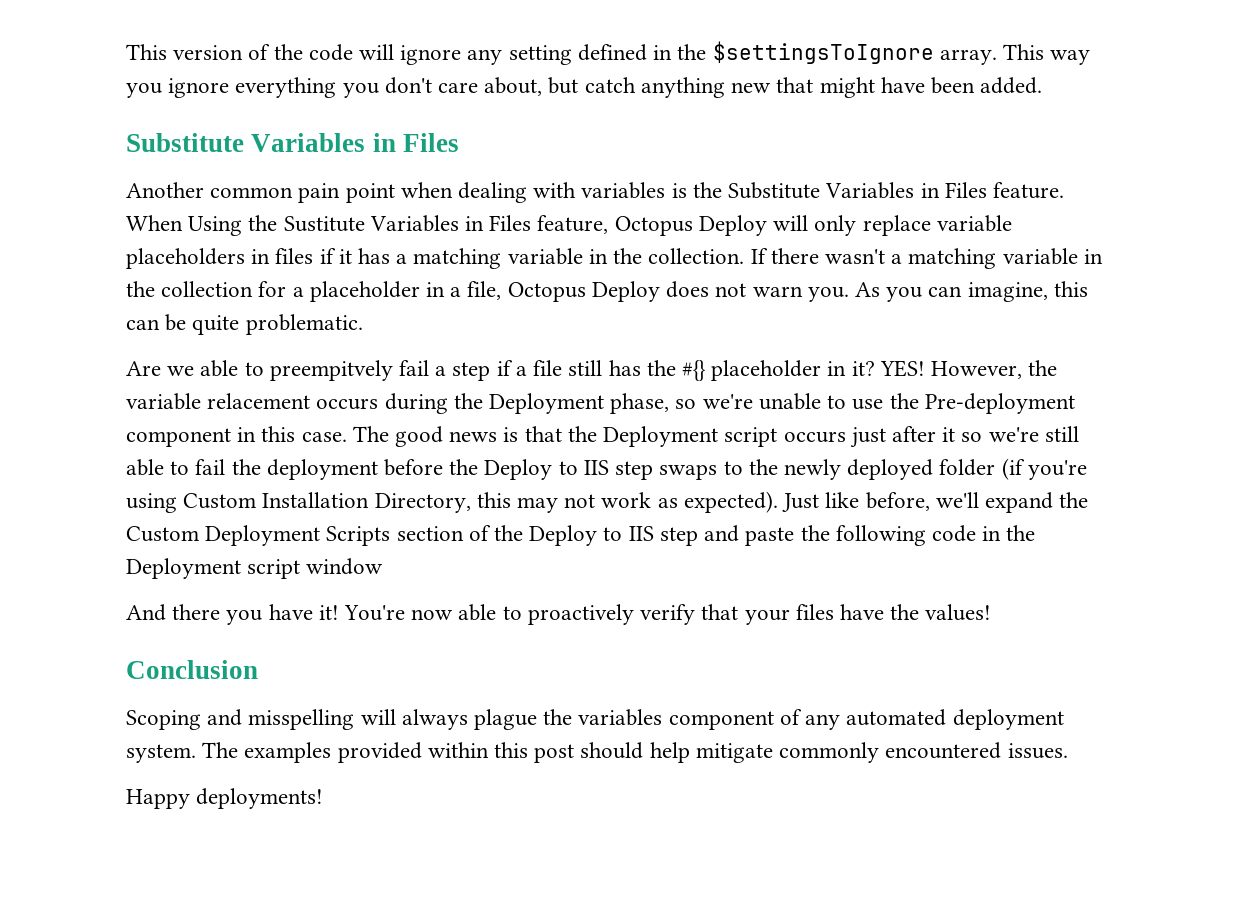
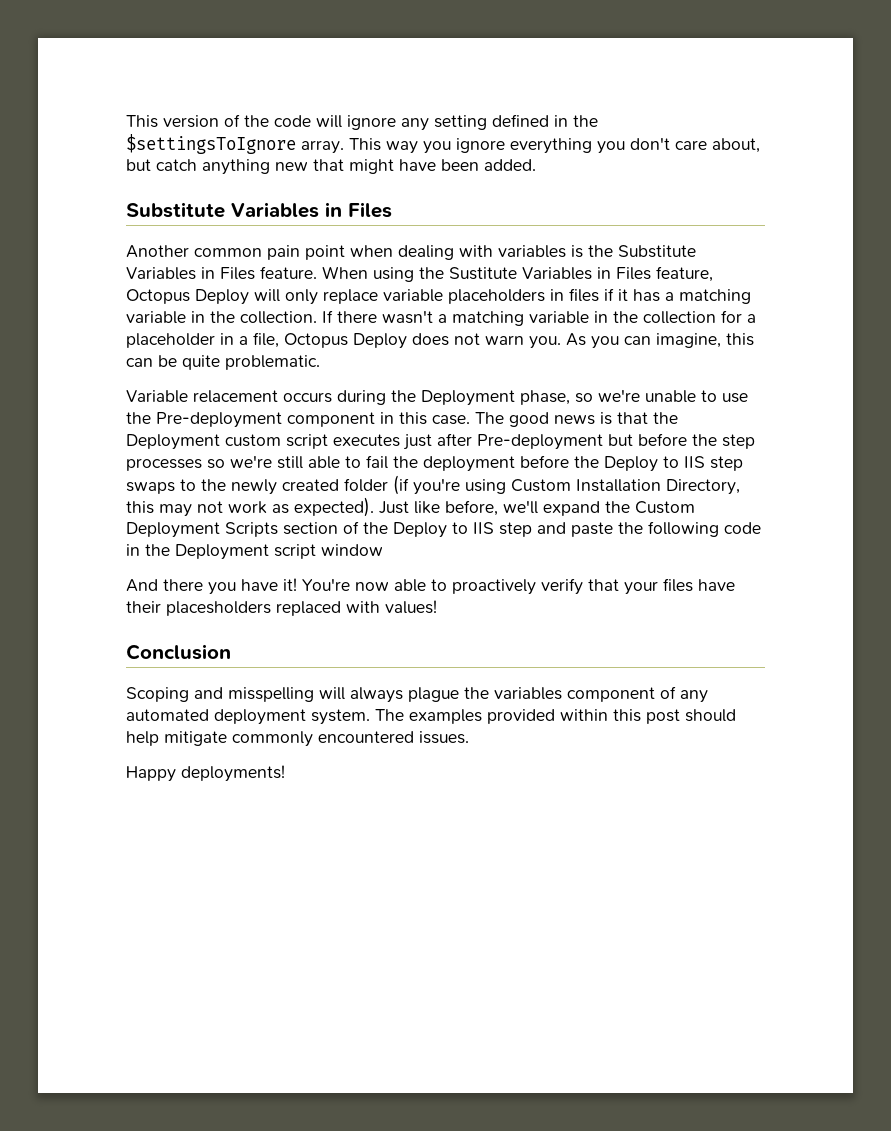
- When Using the Sustitute Variables in Files feature, Octopus Deploy will only replace variable placeholders in files if it has a matching variable in the collection.
+ When using the Sustitute Variables in Files feature, Octopus Deploy will only replace variable placeholders in files if it has a matching variable in the collection.
- Are we able to preempitvely fail a step if a file still has the #{} placeholder in it? YES! However, the variable relacement occurs during the Deployment phase, so we're unable to use the Pre-deployment component in this case.
+ Variable relacement occurs during the Deployment phase, so we're unable to use the Pre-deployment component in this case.
- The good news is that the Deployment script occurs just after it so we're still able to fail the deployment before the Deploy to IIS step swaps to the newly deployed folder (if you're using Custom Installation Directory, this may not work as expected).
+ The good news is that the Deployment custom script executes just after Pre-deployment but before the step processes so we're still able to fail the deployment before the Deploy to IIS step swaps to the newly created folder (if you're using Custom Installation Directory, this may not work as expected).
- You're now able to proactively verify that your files have the values!
+ You're now able to proactively verify that your files have their placesholders replaced with values!

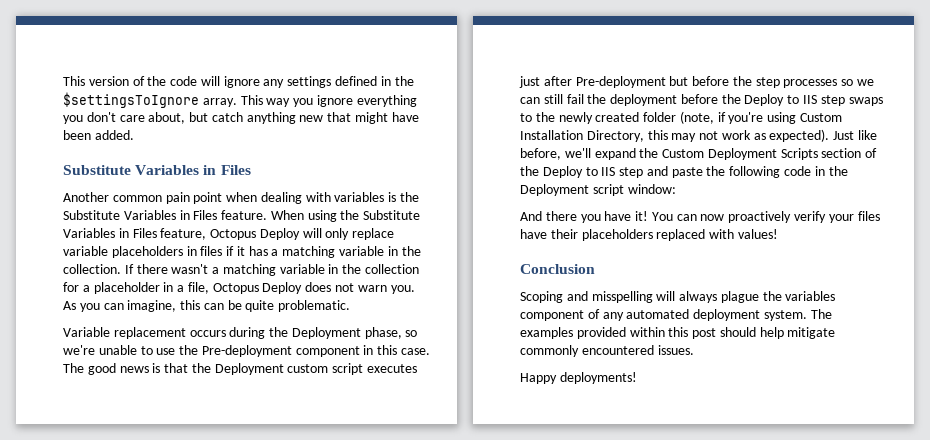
- This version of the code will ignore any setting defined in the $settingsToIgnore array.
+ This version of the code will ignore any settings defined in the $settingsToIgnore array.
- When using the Sustitute Variables in Files feature, Octopus Deploy will only replace variable placeholders in files if it has a matching variable in the collection.
+ When using the Substitute Variables in Files feature, Octopus Deploy will only replace variable placeholders in files if it has a matching variable in the collection.
- Variable relacement occurs during the Deployment phase, so we're unable to use the Pre-deployment component in this case.
+ Variable replacement occurs during the Deployment phase, so we're unable to use the Pre-deployment component in this case.
- The good news is that the Deployment custom script executes just after Pre-deployment but before the step processes so we're still able to fail the deployment before the Deploy to IIS step swaps to the newly created folder (if you're using Custom Installation Directory, this may not work as expected).
+ The good news is that the Deployment custom script executes just after Pre-deployment but before the step processes so we can still fail the deployment before the Deploy to IIS step swaps to the newly created folder (note, if you're using Custom Installation Directory, this may not work as expected).
- Just like before, we'll expand the Custom Deployment Scripts section of the Deploy to IIS step and paste the following code in the Deployment script window
+ Just like before, we'll expand the Custom Deployment Scripts section of the Deploy to IIS step and paste the following code in the Deployment script window:
- You're now able to proactively verify that your files have their placesholders replaced with values!
+ You can now proactively verify your files have their placeholders replaced with values!

